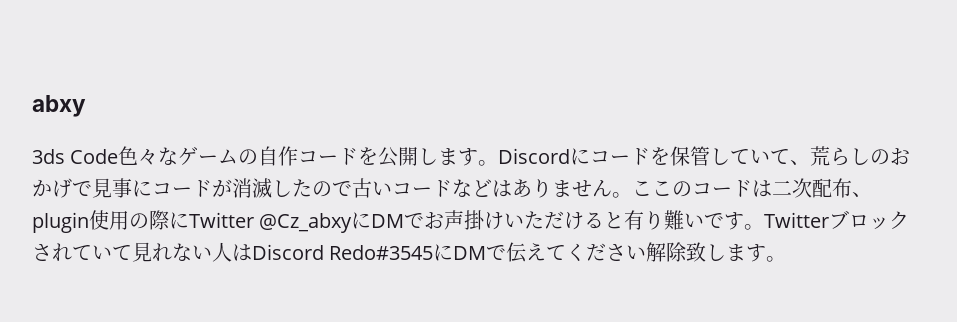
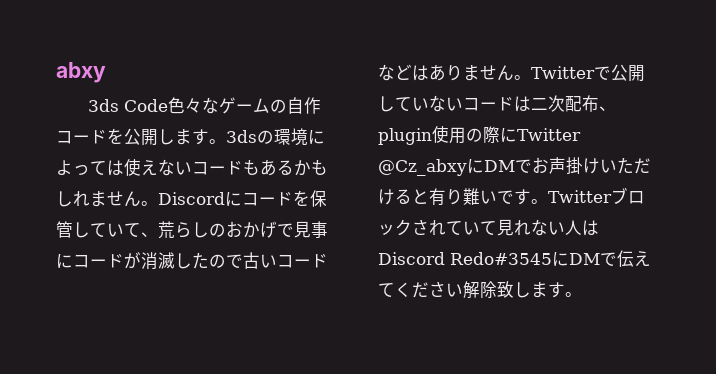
+ 3dsの環境によっては使えないコードもあるかもしれません。
- ここのコードは二次配布、plugin使用の際にTwitter @Cz_abxyにDMでお声掛けいただけると有り難いです。
+ Twitterで公開していないコードは二次配布、plugin使用の際にTwitter @Cz_abxyにDMでお声掛けいただけると有り難いです。

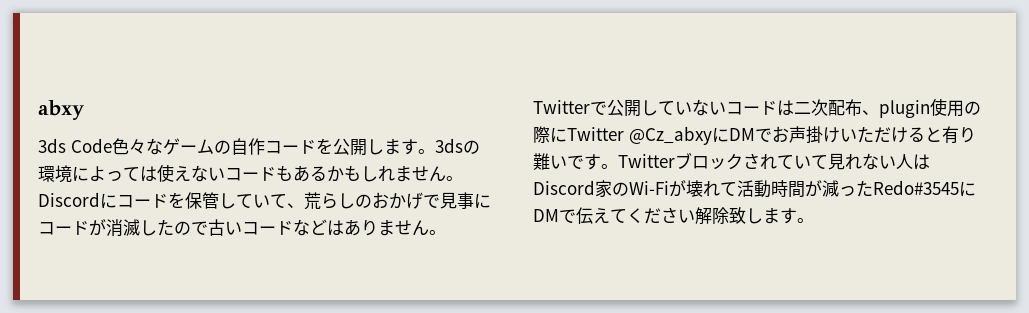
- Twitterブロックされていて見れない人はDiscord Redo#3545にDMで伝えてください解除致します。
+ Twitterブロックされていて見れない人はDiscord家のWi-Fiが壊れて活動時間が減ったRedo#3545にDMで伝えてください解除致します。

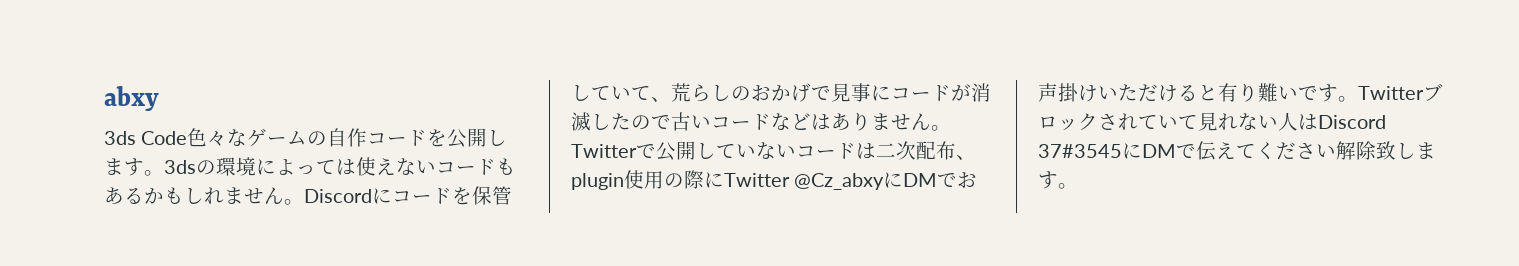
- Twitterブロックされていて見れない人はDiscord家のWi-Fiが壊れて活動時間が減ったRedo#3545にDMで伝えてください解除致します。
+ Twitterブロックされていて見れない人はDiscord 37#3545にDMで伝えてください解除致します。

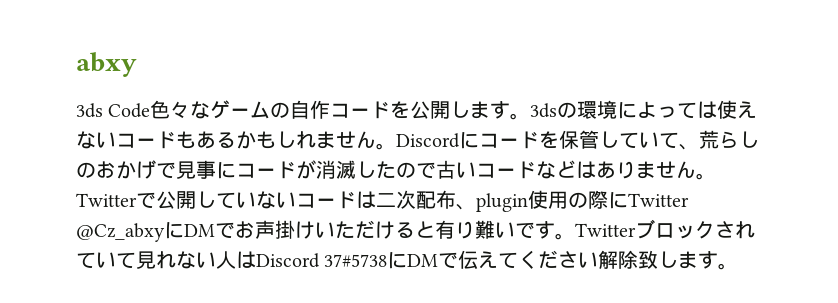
- Twitterブロックされていて見れない人はDiscord 37#3545にDMで伝えてください解除致します。
+ Twitterブロックされていて見れない人はDiscord 37#5738にDMで伝えてください解除致します。

